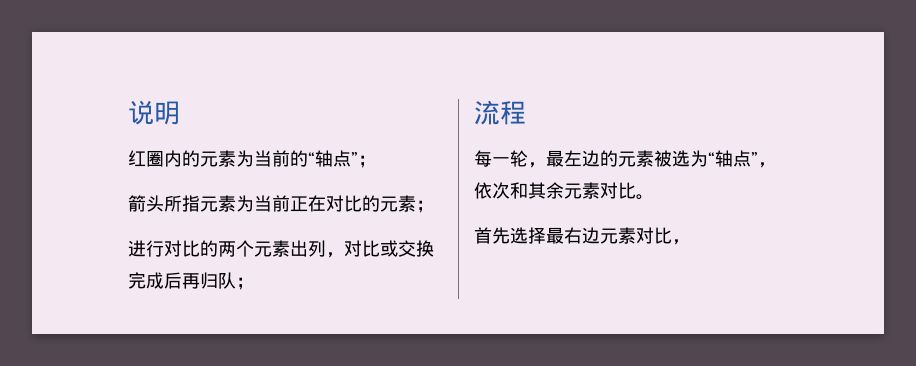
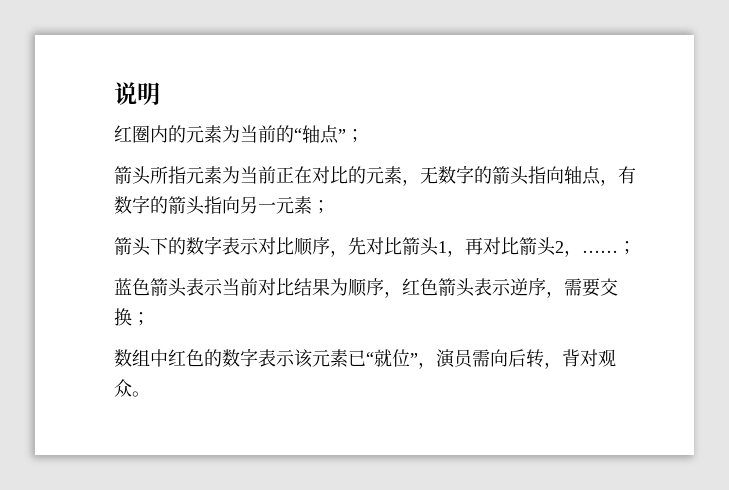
- 箭头所指元素为当前正在对比的元素；
- 进行对比的两个元素出列，对比或交换完成后再归队；
- 流程
- 每一轮，最左边的元素被选为“轴点”，依次和其余元素对比。
- 首先选择最右边元素对比，
+ 箭头所指元素为当前正在对比的元素，无数字的箭头指向轴点，有数字的箭头指向另一元素；
+ 箭头下的数字表示对比顺序，先对比箭头1，再对比箭头2，……；
+ 蓝色箭头表示当前对比结果为顺序，红色箭头表示逆序，需要交换；
+ 数组中红色的数字表示该元素已“就位”，演员需向后转，背对观众。

